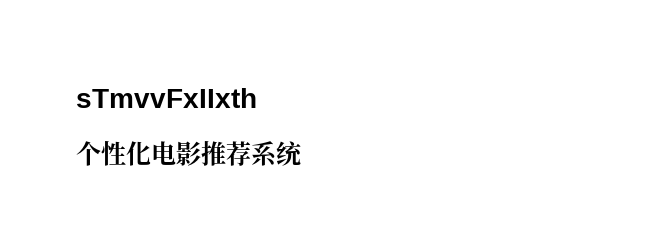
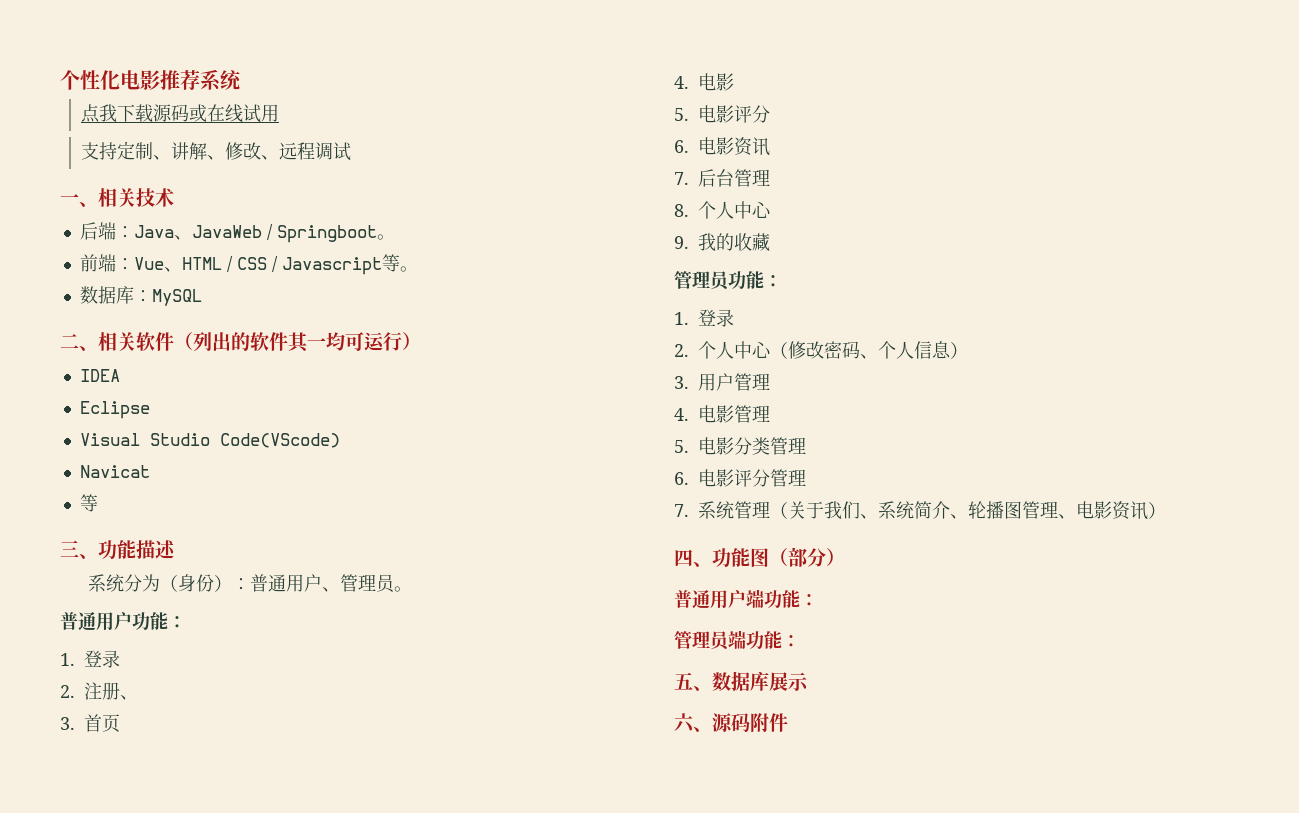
- sTmvvFxIIxth
+ 点我下载源码或在线试用
+ 支持定制、讲解、修改、远程调试
+ 一、相关技术
+ 后端：Java、JavaWeb / Springboot。
+ 前端：Vue、HTML / CSS / Javascript等。
+ 数据库：MySQL
+ 二、相关软件（列出的软件其一均可运行）
+ IDEA
+ Eclipse
+ Visual Studio Code(VScode)
+ Navicat
+ 等
+ 三、功能描述
+ 系统分为（身份）：普通用户、管理员。
+ 普通用户功能：
+ 1.登录
+ 2.注册、
+ 3.首页
+ 4.电影
+ 5.电影评分
+ 6.电影资讯
+ 7.后台管理
+ 8.个人中心
+ 9.我的收藏
+ 管理员功能：
+ 1.登录
+ 2.个人中心（修改密码、个人信息）
+ 3.用户管理
+ 4.电影管理
+ 5.电影分类管理
+ 6.电影评分管理
+ 7.系统管理（关于我们、系统简介、轮播图管理、电影资讯）
+ 四、功能图（部分）
+ 普通用户端功能：
+ 管理员端功能：
+ 五、数据库展示
+ 六、源码附件

